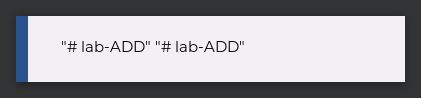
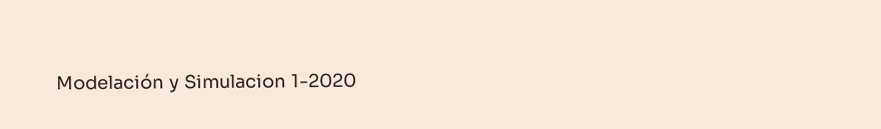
- "# lab-ADD" "# lab-ADD"
+ Modelación y Simulacion 1-2020

